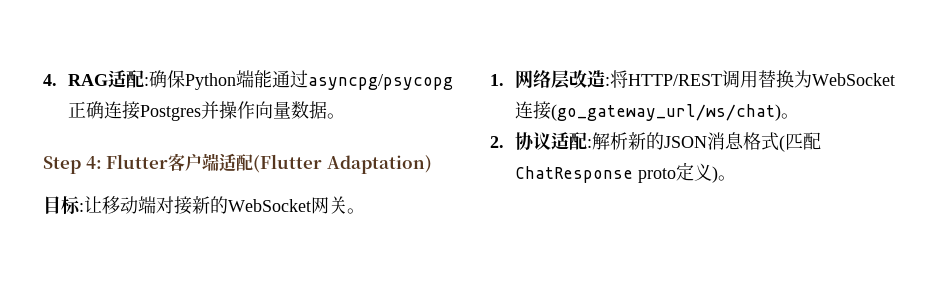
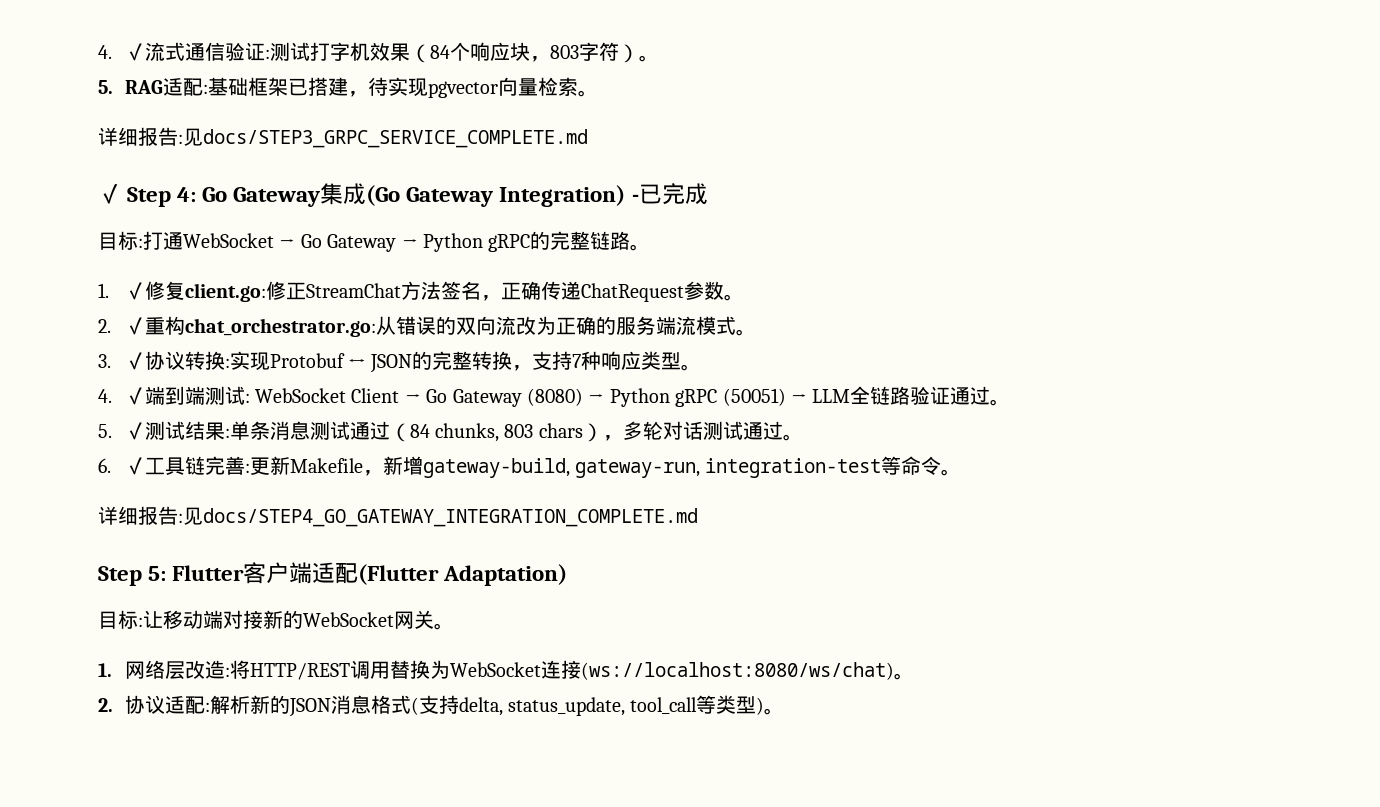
- 4. RAG适配:确保Python端能通过asyncpg/psycopg正确连接Postgres并操作向量数据。
- Step 4: Flutter客户端适配(Flutter Adaptation)
+ 4. ✓流式通信验证:测试打字机效果（84个响应块，803字符）。
+ 5. RAG适配:基础框架已搭建，待实现pgvector向量检索。
+ 详细报告:见docs/STEP3_GRPC_SERVICE_COMPLETE.md
+ ✓ Step 4: Go Gateway集成(Go Gateway Integration) -已完成
+ 目标:打通WebSocket → Go Gateway → Python gRPC的完整链路。
+ 1. ✓修复client.go:修正StreamChat方法签名，正确传递ChatRequest参数。
+ 2. ✓重构chat_orchestrator.go:从错误的双向流改为正确的服务端流模式。
+ 3. ✓协议转换:实现Protobuf ↔ JSON的完整转换，支持7种响应类型。
+ 4. ✓端到端测试: WebSocket Client → Go Gateway (8080) → Python gRPC (50051) → LLM全链路验证通过。
+ 5. ✓测试结果:单条消息测试通过（84 chunks, 803 chars），多轮对话测试通过。
+ 6. ✓工具链完善:更新Makefile，新增gateway-build, gateway-run, integration-test等命令。
+ 详细报告:见docs/STEP4_GO_GATEWAY_INTEGRATION_COMPLETE.md
+ Step 5: Flutter客户端适配(Flutter Adaptation)
- 1.网络层改造:将HTTP/REST调用替换为WebSocket连接(go_gateway_url/ws/chat)。
+ 1.网络层改造:将HTTP/REST调用替换为WebSocket连接(ws://localhost:8080/ws/chat)。
- 2.协议适配:解析新的JSON消息格式(匹配ChatResponse proto定义)。
+ 2.协议适配:解析新的JSON消息格式(支持delta, status_update, tool_call等类型)。

